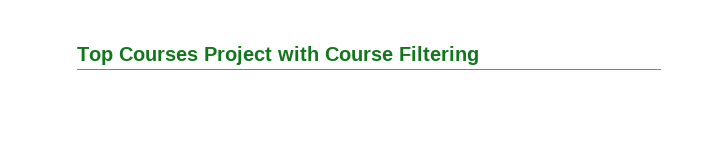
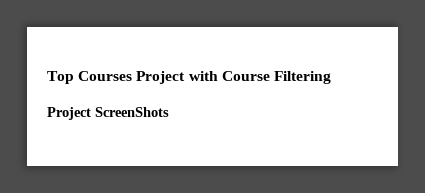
+ Project ScreenShots

